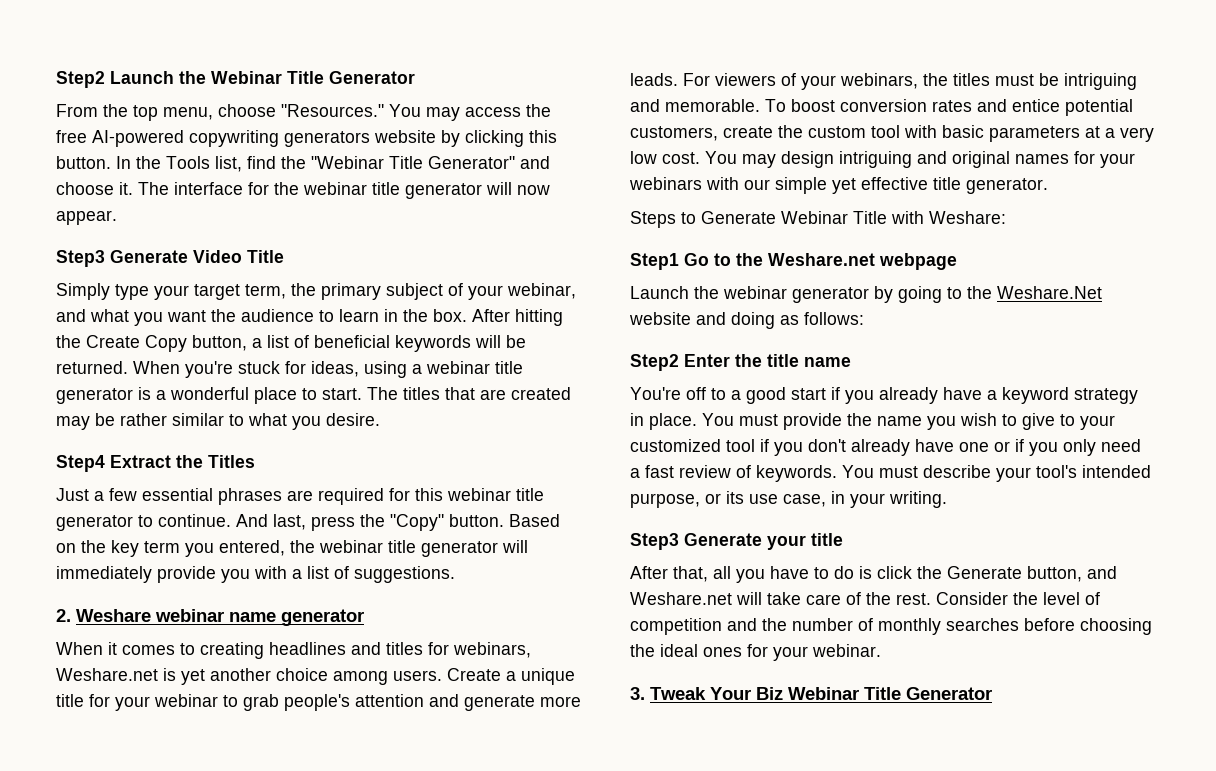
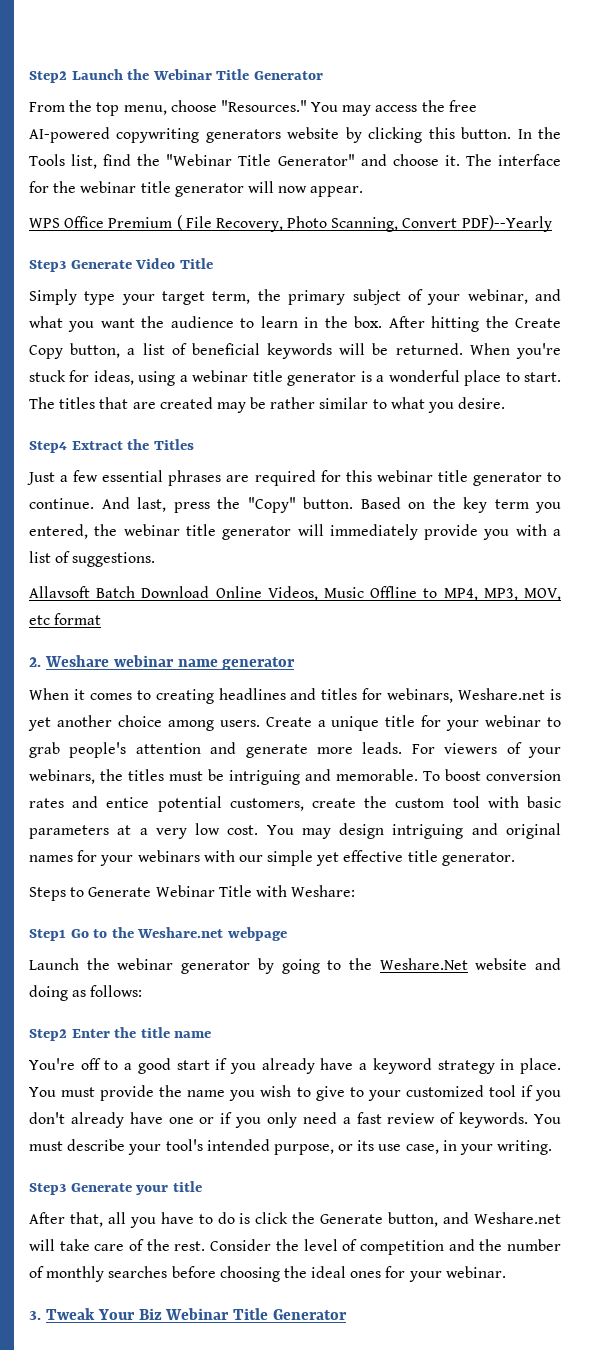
+ WPS Office Premium ( File Recovery, Photo Scanning, Convert PDF)--Yearly
+ Allavsoft Batch Download Online Videos, Music Offline to MP4, MP3, MOV, etc format

